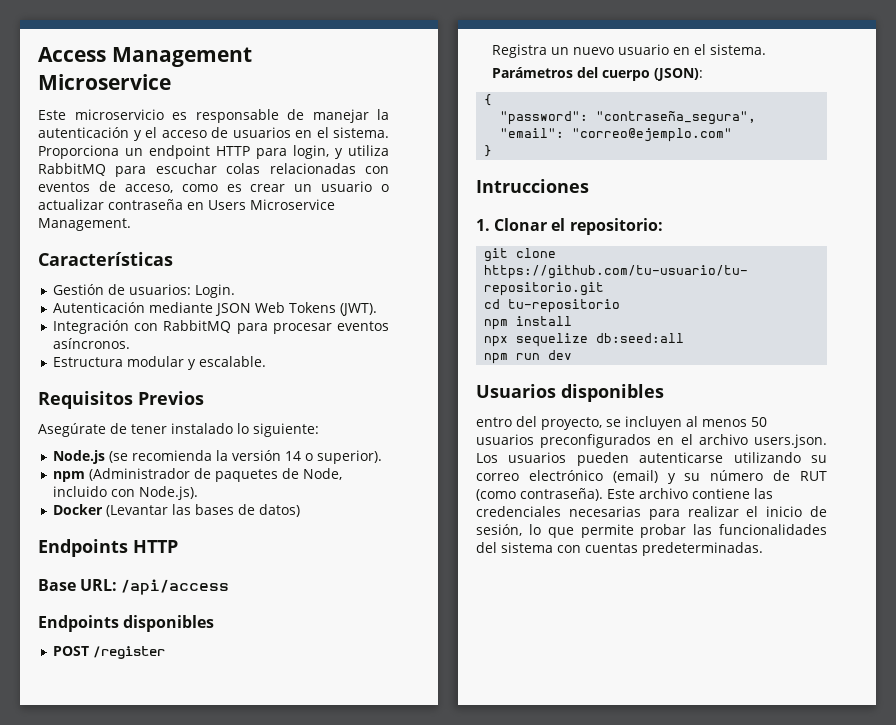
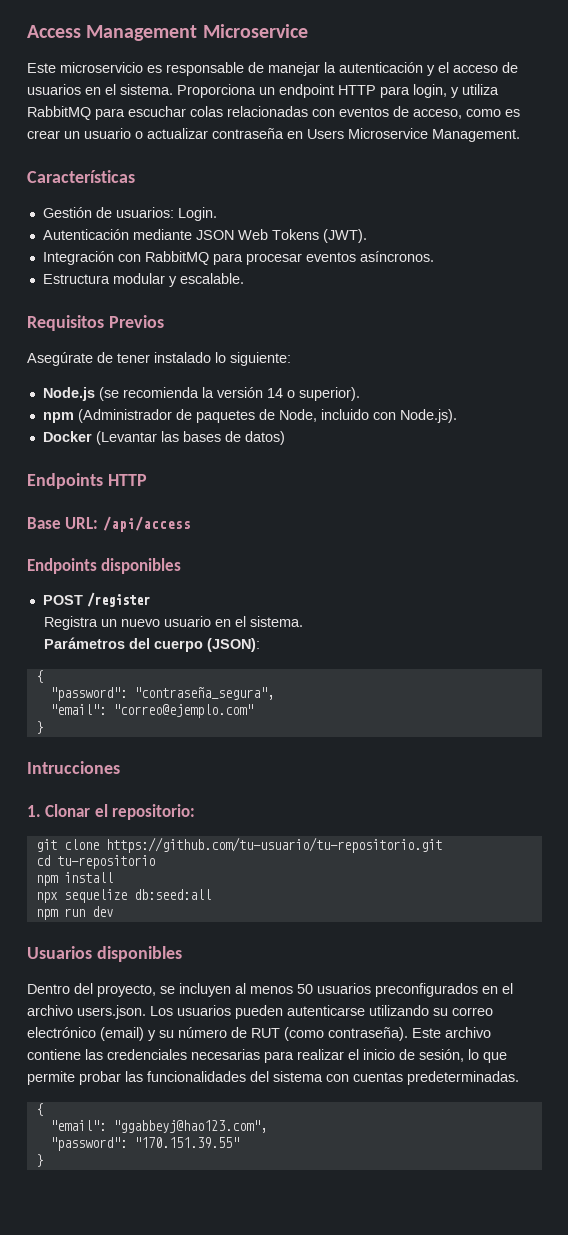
- entro del proyecto, se incluyen al menos 50 usuarios preconfigurados en el archivo users.json. Los usuarios pueden autenticarse utilizando su correo electrónico (email) y su número de RUT (como contraseña).
+ Dentro del proyecto, se incluyen al menos 50 usuarios preconfigurados en el archivo users.json. Los usuarios pueden autenticarse utilizando su correo electrónico (email) y su número de RUT (como contraseña).
  Este archivo contiene las credenciales necesarias para realizar el inicio de sesión, lo que permite probar las funcionalidades del sistema con cuentas predeterminadas.
+ {
+ "email": "ggabbeyj@hao123.com",
+ "password": "170.151.39.55"
+ }

